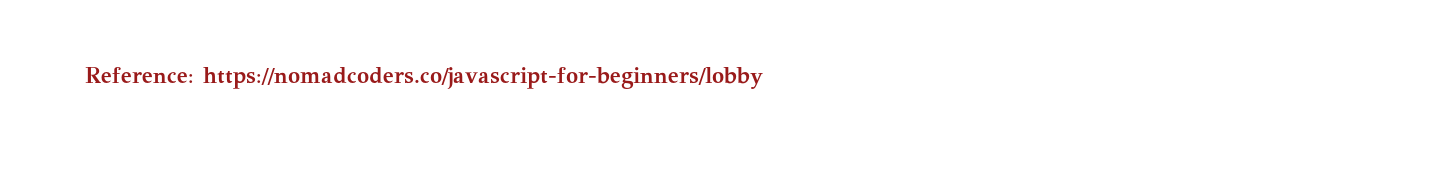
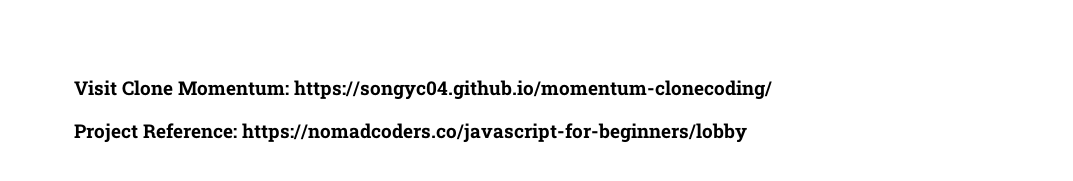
- Reference: https://nomadcoders.co/javascript-for-beginners/lobby
+ Visit Clone Momentum: https://songyc04.github.io/momentum-clonecoding/
+ Project Reference: https://nomadcoders.co/javascript-for-beginners/lobby

